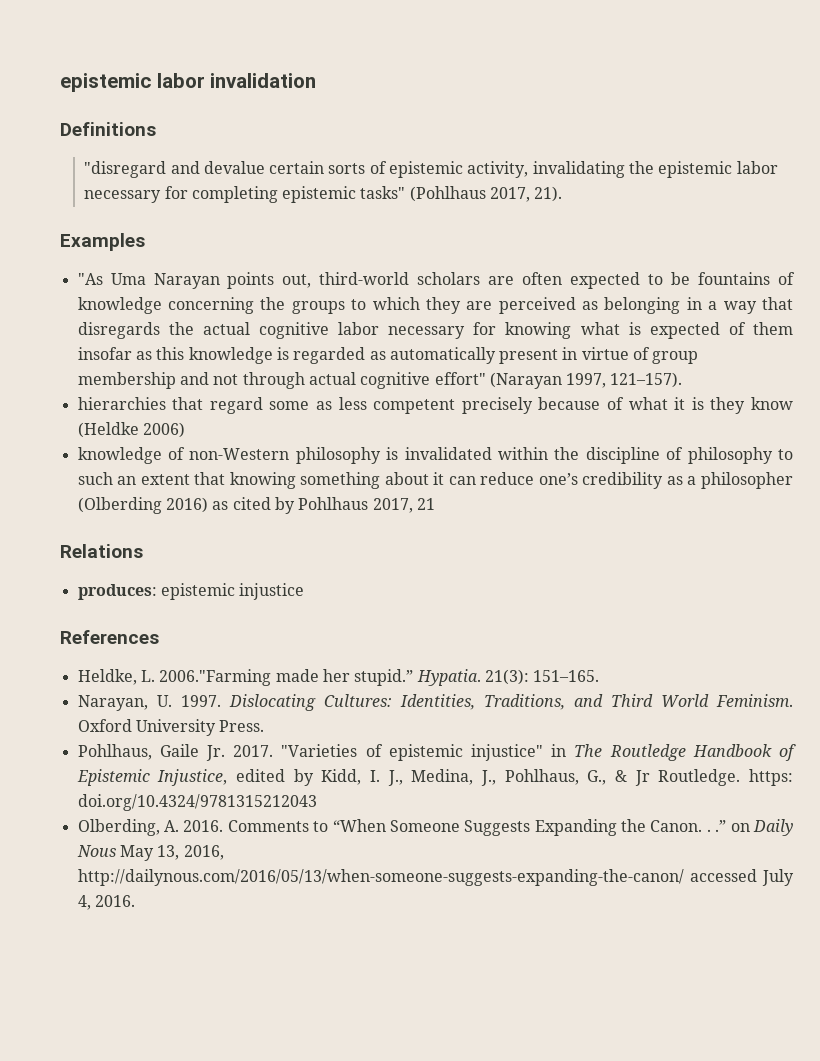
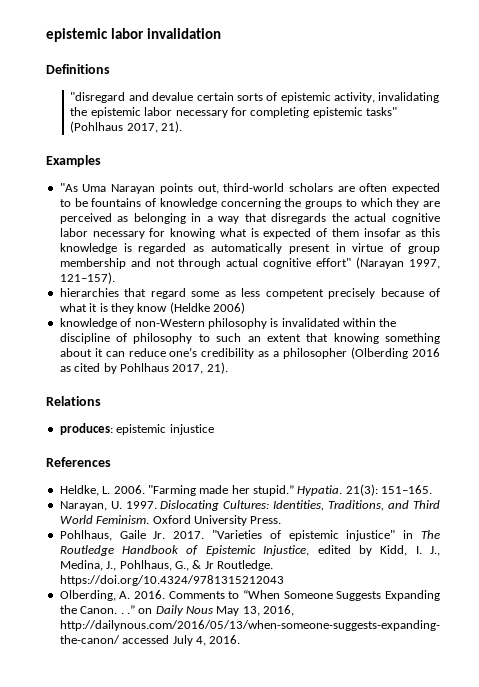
- knowledge of non-Western philosophy is invalidated within the discipline of philosophy to such an extent that knowing something about it can reduce one’s credibility as a philosopher (Olberding 2016) as cited by Pohlhaus 2017, 21
+ knowledge of non-Western philosophy is invalidated within the discipline of philosophy to such an extent that knowing something about it can reduce one’s credibility as a philosopher (Olberding 2016 as cited by Pohlhaus 2017, 21).
- Heldke, L. 2006."Farming made her stupid.”
+ Heldke, L. 2006. "Farming made her stupid.”
- "Varieties of epistemic injustice" in The Routledge Handbook of Epistemic Injustice, edited by Kidd, I. J., Medina, J., Pohlhaus, G., & Jr Routledge. https: doi.org/10.4324/9781315212043
+ "Varieties of epistemic injustice" in The Routledge Handbook of Epistemic Injustice, edited by Kidd, I. J., Medina, J., Pohlhaus, G., & Jr Routledge. https://doi.org/10.4324/9781315212043

